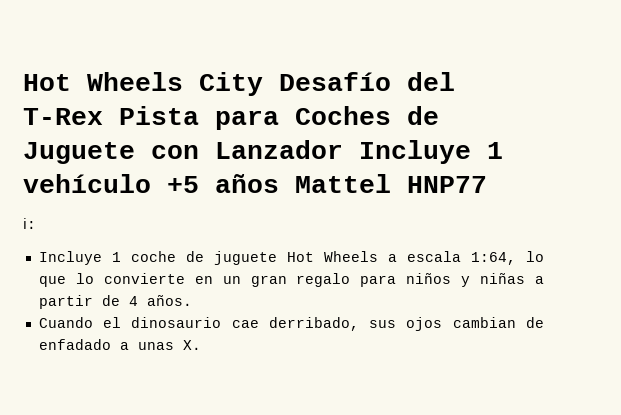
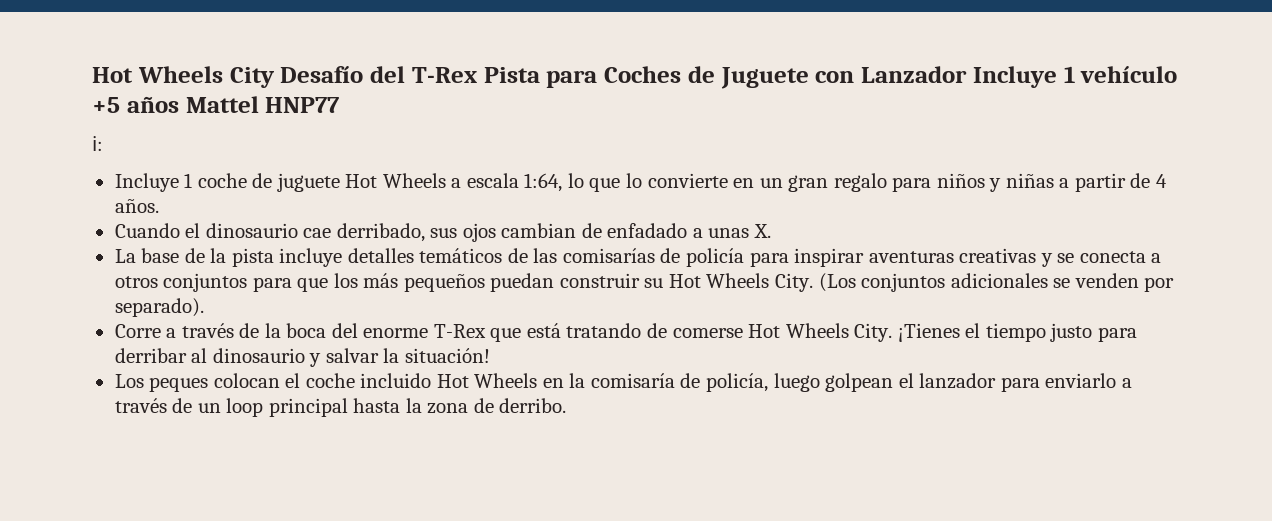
+ La base de la pista incluye detalles temáticos de las comisarías de policía para inspirar aventuras creativas y se conecta a otros conjuntos para que los más pequeños puedan construir su Hot Wheels City. (Los conjuntos adicionales se venden por separado).
+ Corre a través de la boca del enorme T-Rex que está tratando de comerse Hot Wheels City. ¡Tienes el tiempo justo para derribar al dinosaurio y salvar la situación!
+ Los peques colocan el coche incluido Hot Wheels en la comisaría de policía, luego golpean el lanzador para enviarlo a través de un loop principal hasta la zona de derribo.

